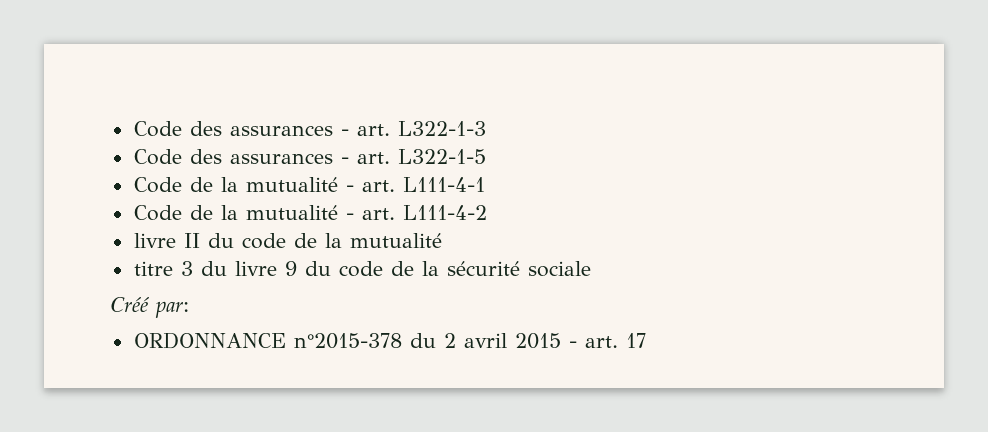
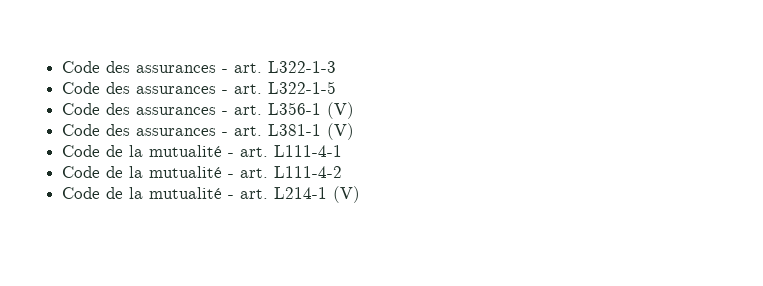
+ Code des assurances - art. L356-1 (V)
+ Code des assurances - art. L381-1 (V)
- livre II du code de la mutualité
- titre 3 du livre 9 du code de la sécurité sociale
- Créé par:
- ORDONNANCE n°2015-378 du 2 avril 2015 - art. 17
+ Code de la mutualité - art. L214-1 (V)

